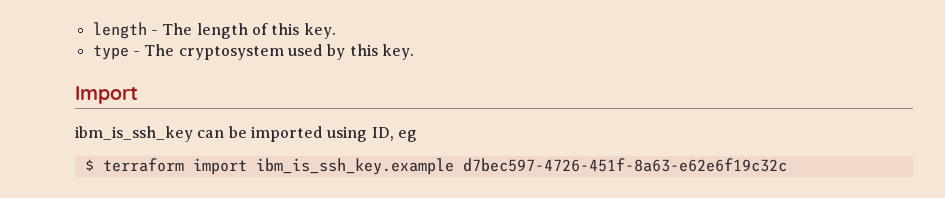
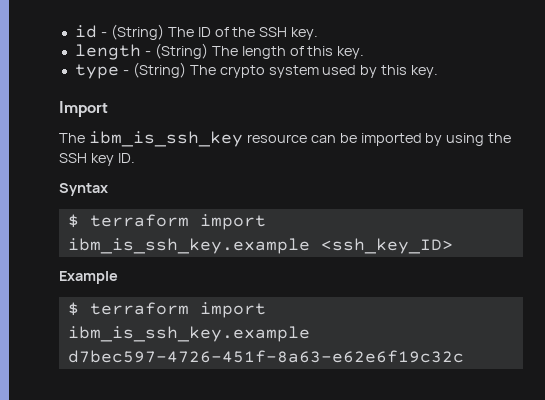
+ id - (String) The ID of the SSH key.
- length - The length of this key.
+ length - (String) The length of this key.
- type - The cryptosystem used by this key.
+ type - (String) The crypto system used by this key.
- ibm_is_ssh_key can be imported using ID, eg
+ The ibm_is_ssh_key resource can be imported by using the SSH key ID.
+ Syntax
+ $ terraform import ibm_is_ssh_key.example <ssh_key_ID>
+ Example

